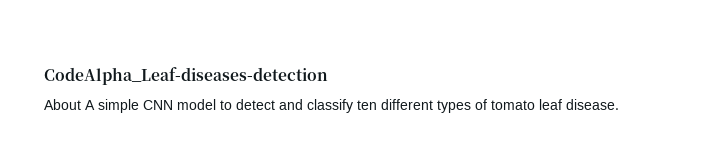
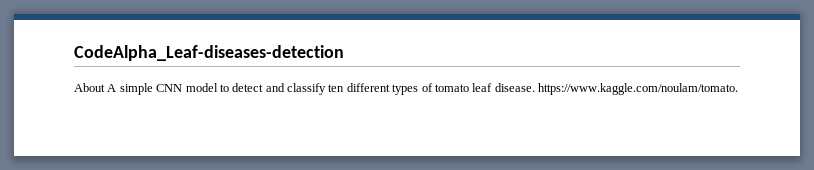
- About A simple CNN model to detect and classify ten different types of tomato leaf disease.
+ About A simple CNN model to detect and classify ten different types of tomato leaf disease. https://www.kaggle.com/noulam/tomato.

